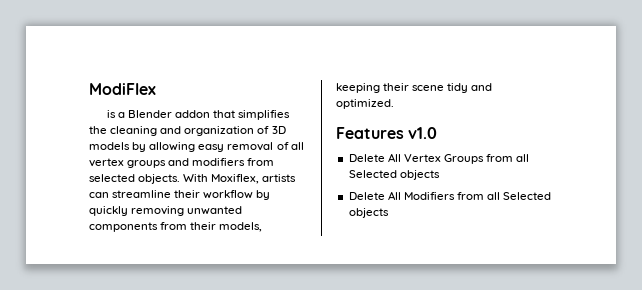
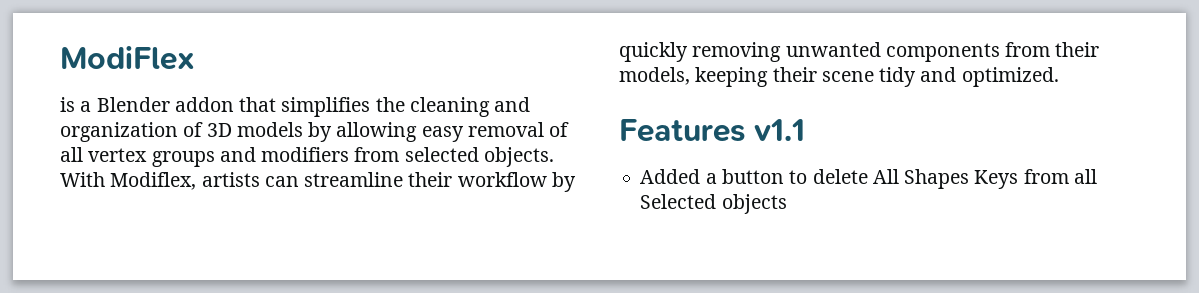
- With Moxiflex, artists can streamline their workflow by quickly removing unwanted components from their models, keeping their scene tidy and optimized.
+ With Modiflex, artists can streamline their workflow by quickly removing unwanted components from their models, keeping their scene tidy and optimized.
- Features v1.0
- Delete All Vertex Groups from all Selected objects
- Delete All Modifiers from all Selected objects
+ Features v1.1
+ Added a button to delete All Shapes Keys from all Selected objects

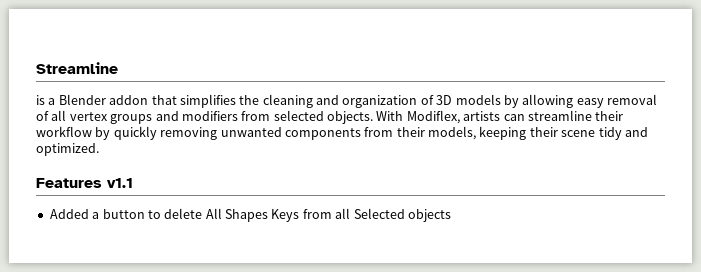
- ModiFlex
+ Streamline

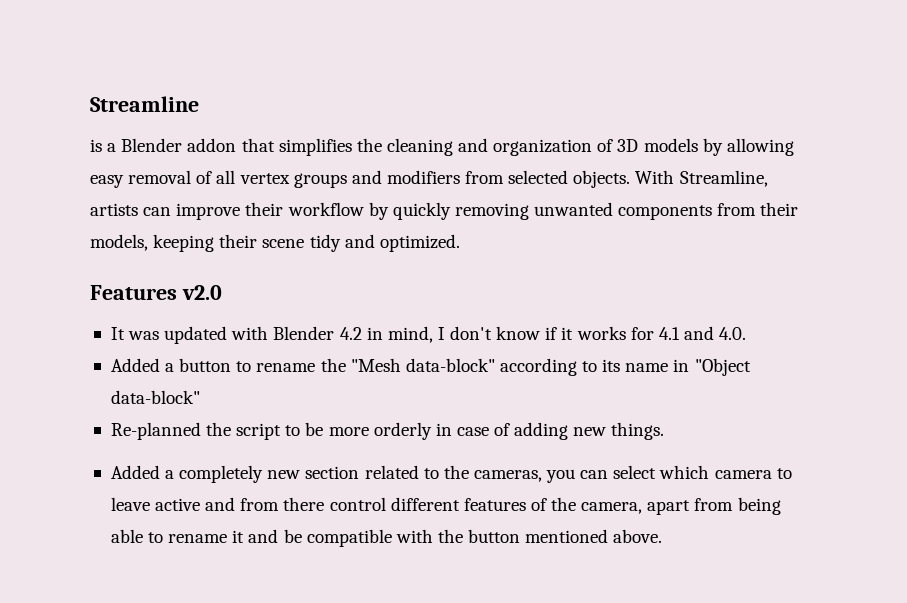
- With Modiflex, artists can streamline their workflow by quickly removing unwanted components from their models, keeping their scene tidy and optimized.
+ With Streamline, artists can improve their workflow by quickly removing unwanted components from their models, keeping their scene tidy and optimized.
- Features v1.1
- Added a button to delete All Shapes Keys from all Selected objects
+ Features v2.0
+ It was updated with Blender 4.2 in mind, I don't know if it works for 4.1 and 4.0.
+ Added a button to rename the "Mesh data-block" according to its name in "Object data-block"
+ Re-planned the script to be more orderly in case of adding new things.
+ Added a completely new section related to the cameras, you can select which camera to leave active and from there control different features of the camera, apart from being able to rename it and be compatible with the button mentioned above.

